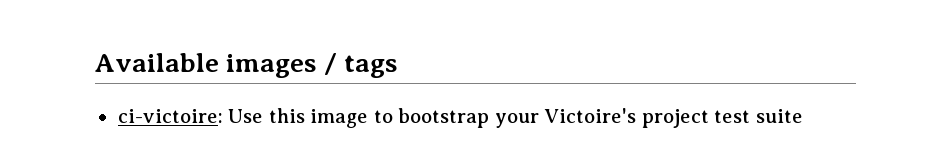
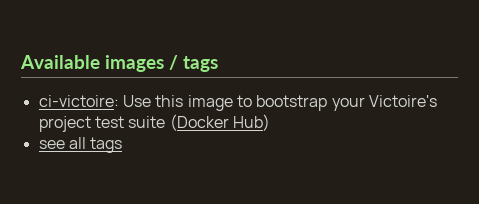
- ci-victoire: Use this image to bootstrap your Victoire's project test suite
+ ci-victoire: Use this image to bootstrap your Victoire's project test suite (Docker Hub)
+ see all tags

